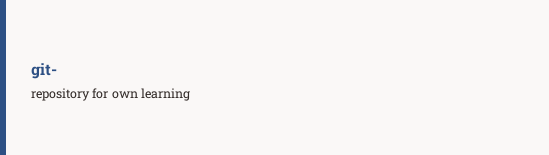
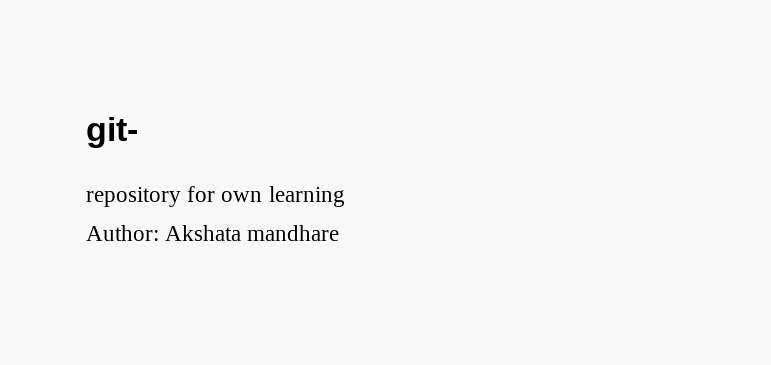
+ Author: Akshata mandhare

